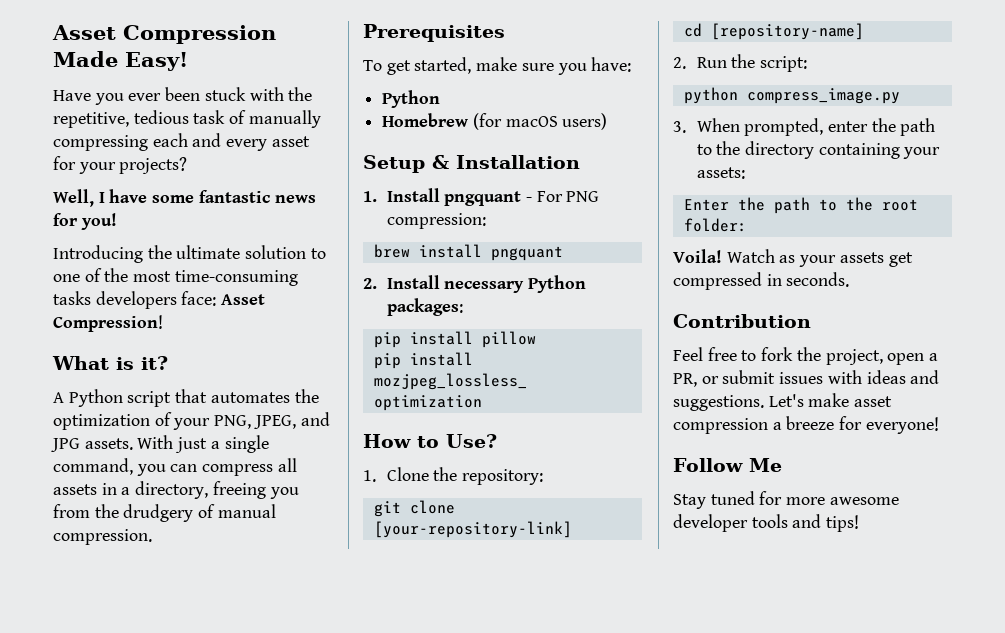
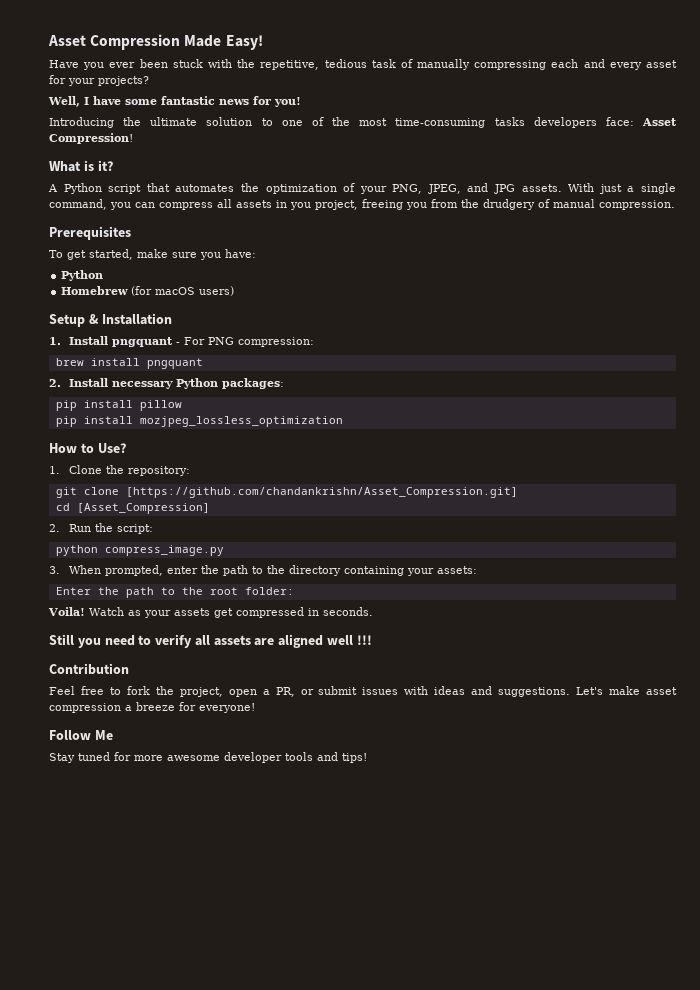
- With just a single command, you can compress all assets in a directory, freeing you from the drudgery of manual compression.
+ With just a single command, you can compress all assets in you project, freeing you from the drudgery of manual compression.
- git clone [your-repository-link]
+ git clone [https://github.com/chandankrishn/Asset_Compression.git]
- cd [repository-name]
+ cd [Asset_Compression]
+ Still you need to verify all assets are aligned well !!!

